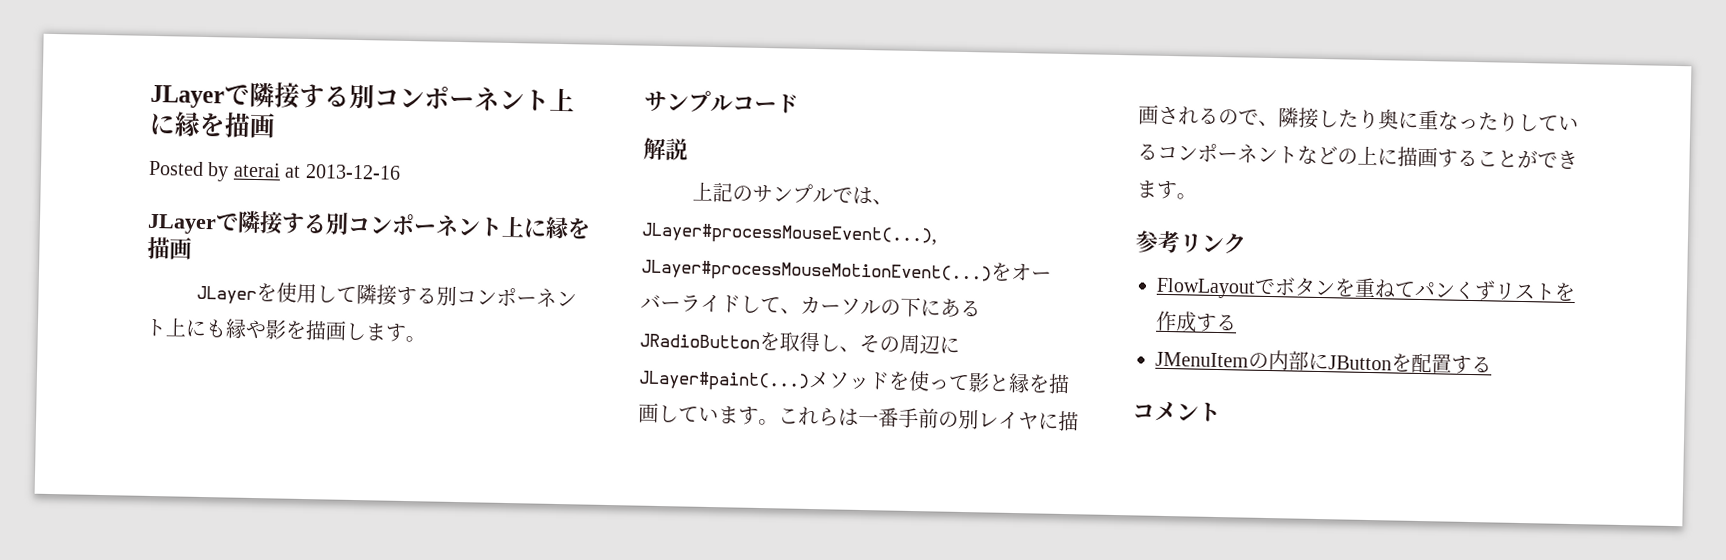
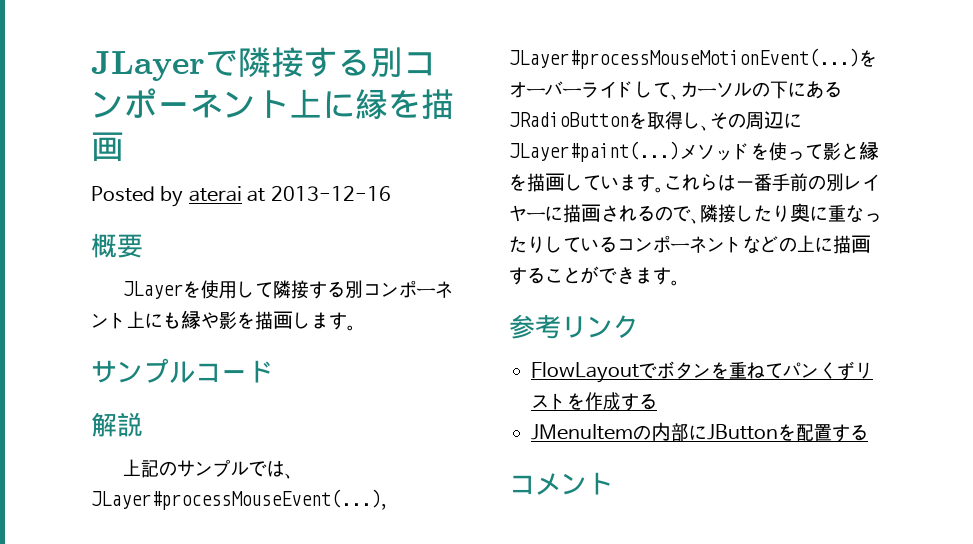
  Posted by aterai at 2013-12-16
- JLayerで隣接する別コンポーネント上に縁を描画
+ 概要
- これらは一番手前の別レイヤに描画されるので、隣接したり奥に重なったりしているコンポーネントなどの上に描画することができます。
+ これらは一番手前の別レイヤーに描画されるので、隣接したり奥に重なったりしているコンポーネントなどの上に描画することができます。

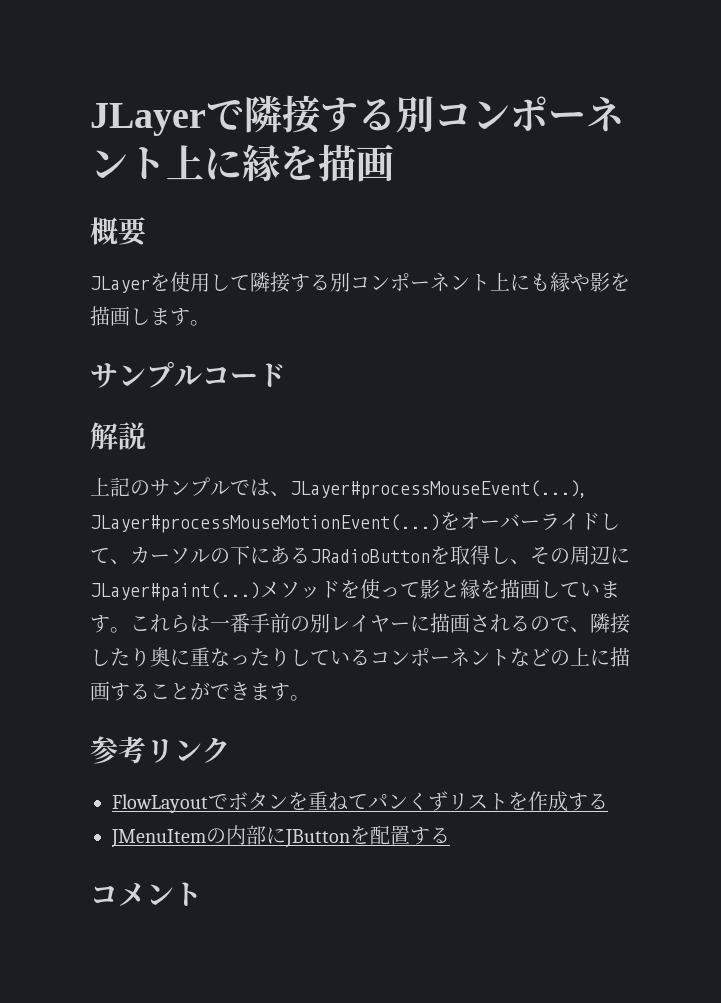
- Posted by aterai at 2013-12-16

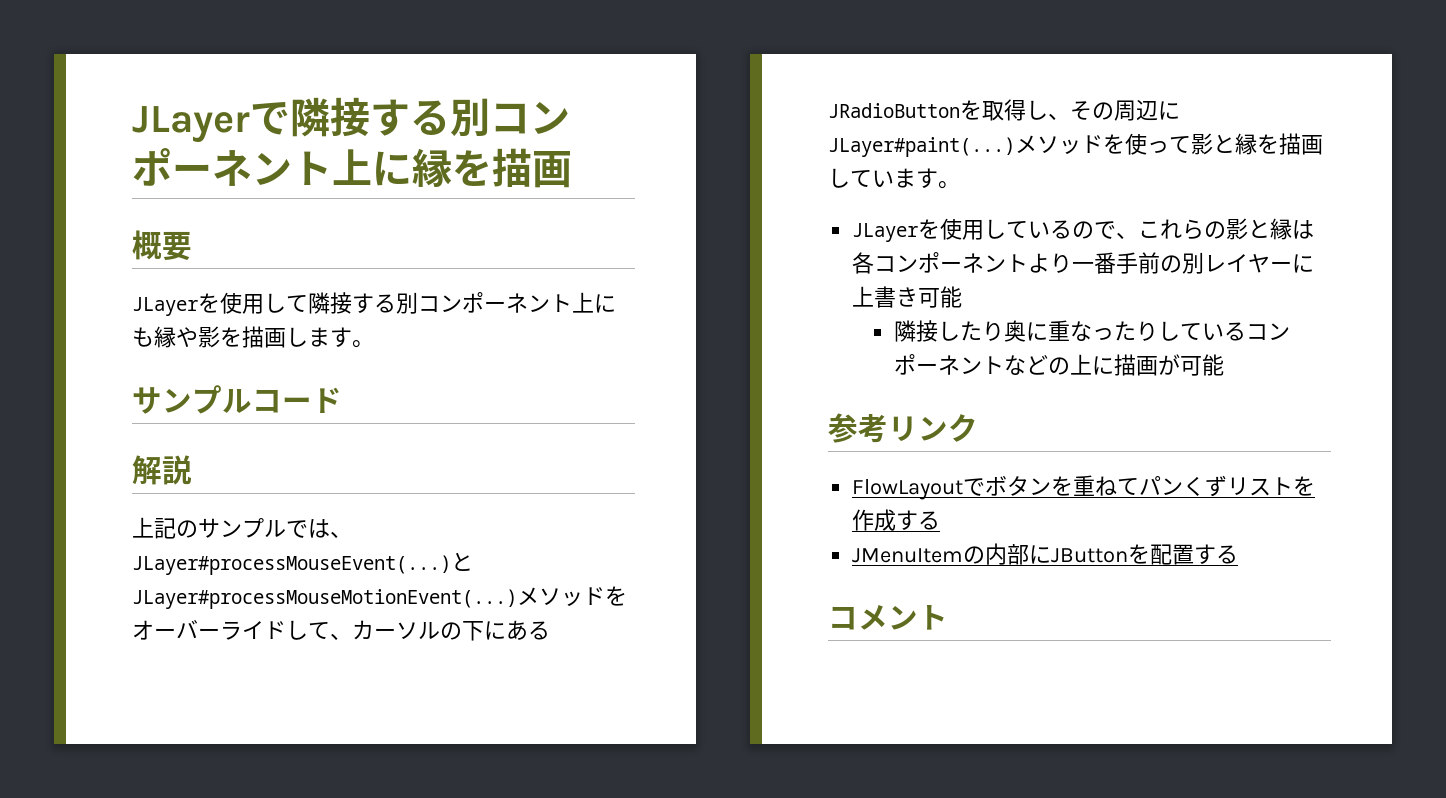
- 上記のサンプルでは、JLayer#processMouseEvent(...), JLayer#processMouseMotionEvent(...)をオーバーライドして、カーソルの下にあるJRadioButtonを取得し、その周辺にJLayer#paint(...)
+ 上記のサンプルでは、JLayer#processMouseEvent(...)とJLayer#processMouseMotionEvent(...)メソッドをオーバーライドして、カーソルの下にあるJRadioButtonを取得し、その周辺にJLayer#paint(...)
- メソッドを使って影と縁を描画しています。これらは一番手前の別レイヤーに描画されるので、隣接したり奥に重なったりしているコンポーネントなどの上に描画することができます。
+ メソッドを使って影と縁を描画しています。
+ JLayerを使用しているので、これらの影と縁は各コンポーネントより一番手前の別レイヤーに上書き可能
+ 隣接したり奥に重なったりしているコンポーネントなどの上に描画が可能

